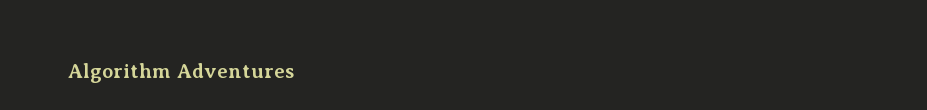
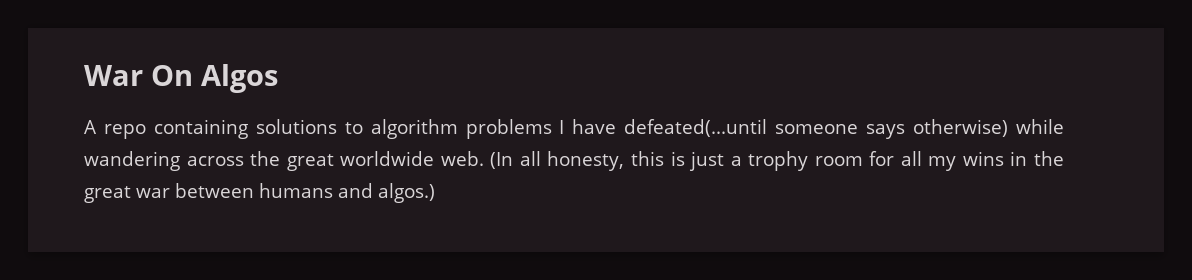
- Algorithm Adventures
+ War On Algos
+ A repo containing solutions to algorithm problems I have defeated(...until someone says otherwise) while wandering across the great worldwide web. (In all honesty, this is just a trophy room for all my wins in the great war between humans and algos.)

